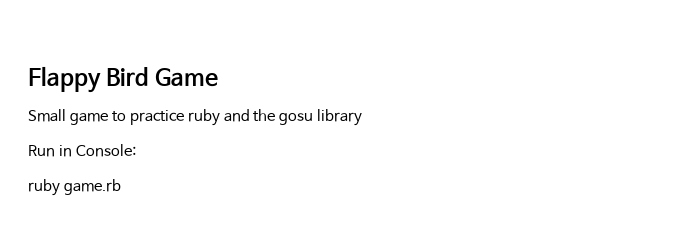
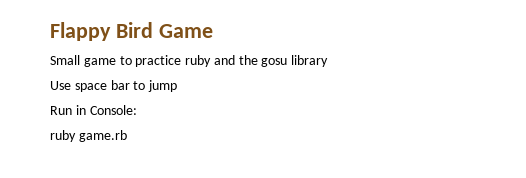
+ Use space bar to jump

